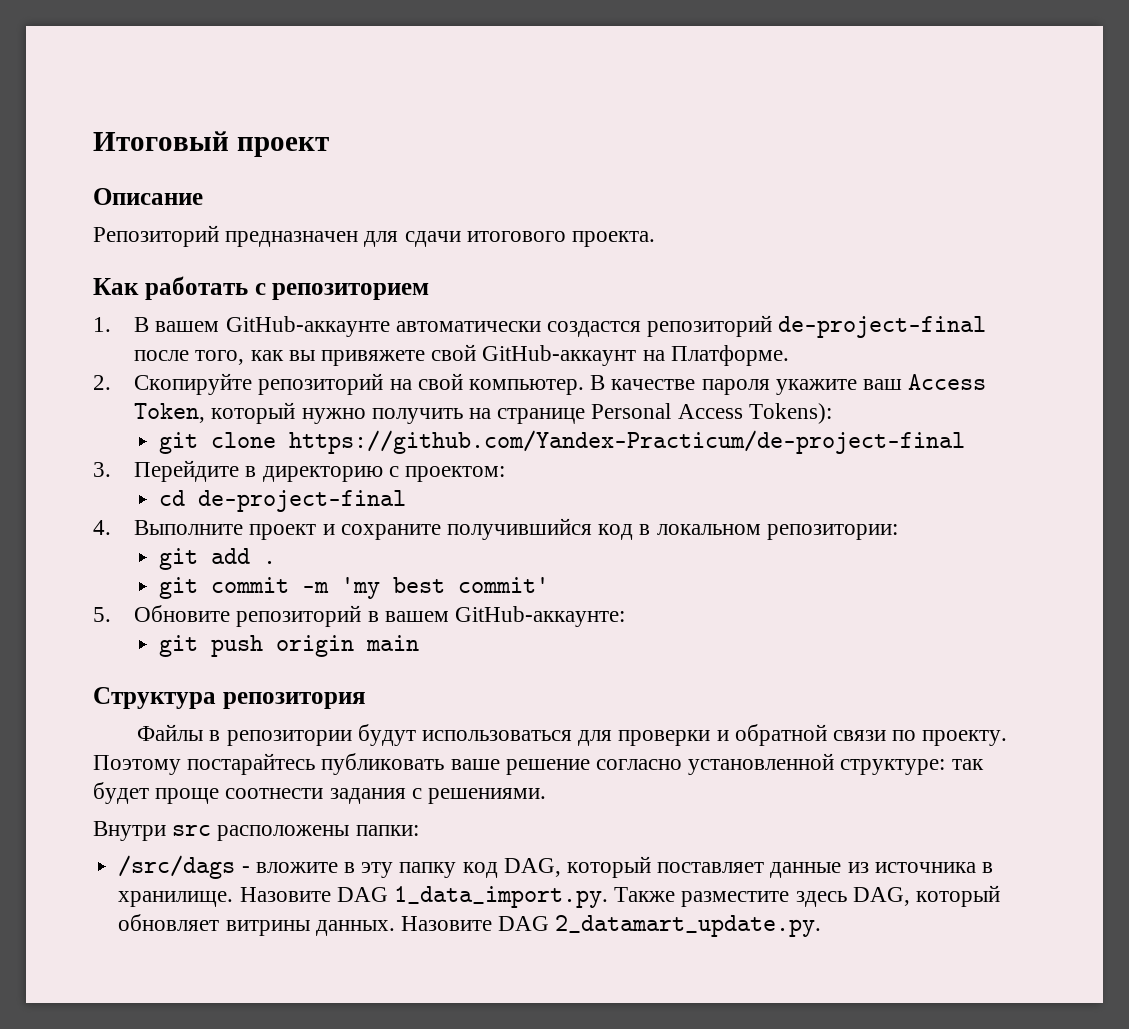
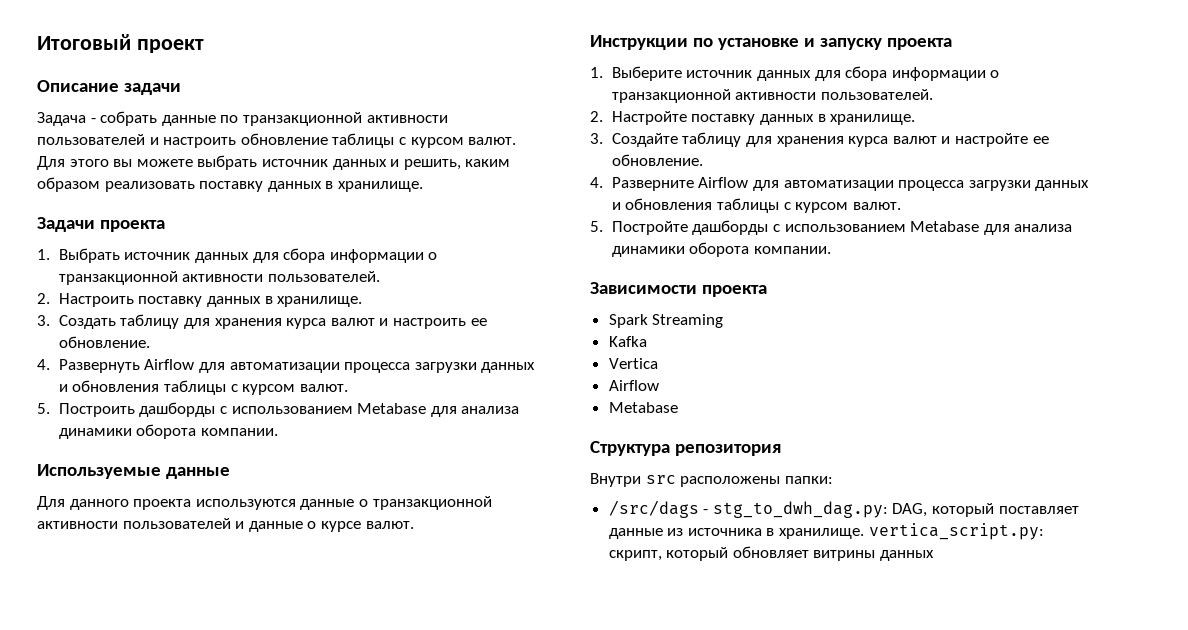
- Описание
- Репозиторий предназначен для сдачи итогового проекта.
- Как работать с репозиторием
- 1. В вашем GitHub-аккаунте автоматически создастся репозиторий de-project-final после того, как вы привяжете свой GitHub-аккаунт на Платформе.
- 2. Скопируйте репозиторий на свой компьютер. В качестве пароля укажите ваш Access Token, который нужно получить на странице Personal Access Tokens):
- git clone https://github.com/Yandex-Practicum/de-project-final
- 3. Перейдите в директорию с проектом:
- cd de-project-final
- 4. Выполните проект и сохраните получившийся код в локальном репозитории:
- git add .
- git commit -m 'my best commit'
- 5. Обновите репозиторий в вашем GitHub-аккаунте:
- git push origin main
+ Описание задачи
+ Задача - собрать данные по транзакционной активности пользователей и настроить обновление таблицы с курсом валют. Для этого вы можете выбрать источник данных и решить, каким образом реализовать поставку данных в хранилище.
+ Задачи проекта
+ 1. Выбрать источник данных для сбора информации о транзакционной активности пользователей.
+ 2. Настроить поставку данных в хранилище.
+ 3. Создать таблицу для хранения курса валют и настроить ее обновление.
+ 4. Развернуть Airflow для автоматизации процесса загрузки данных и обновления таблицы с курсом валют.
+ 5. Построить дашборды с использованием Metabase для анализа динамики оборота компании.
+ Используемые данные
+ Для данного проекта используются данные о транзакционной активности пользователей и данные о курсе валют.
+ Инструкции по установке и запуску проекта
+ 1. Выберите источник данных для сбора информации о транзакционной активности пользователей.
+ 2. Настройте поставку данных в хранилище.
+ 3. Создайте таблицу для хранения курса валют и настройте ее обновление.
+ 4. Разверните Airflow для автоматизации процесса загрузки данных и обновления таблицы с курсом валют.
+ 5. Постройте дашборды с использованием Metabase для анализа динамики оборота компании.
+ Зависимости проекта
+ Spark Streaming
+ Kafka
+ Vertica
+ Airflow
+ Metabase
  Структура репозитория
- Файлы в репозитории будут использоваться для проверки и обратной связи по проекту. Поэтому постарайтесь публиковать ваше решение согласно установленной структуре: так будет проще соотнести задания с решениями.
- /src/dags - вложите в эту папку код DAG, который поставляет данные из источника в хранилище. Назовите DAG 1_data_import.py. Также разместите здесь DAG, который обновляет витрины данных. Назовите DAG 2_datamart_update.py.
+ /src/dags - stg_to_dwh_dag.py: DAG, который поставляет данные из источника в хранилище. vertica_script.py: скрипт, который обновляет витрины данных

